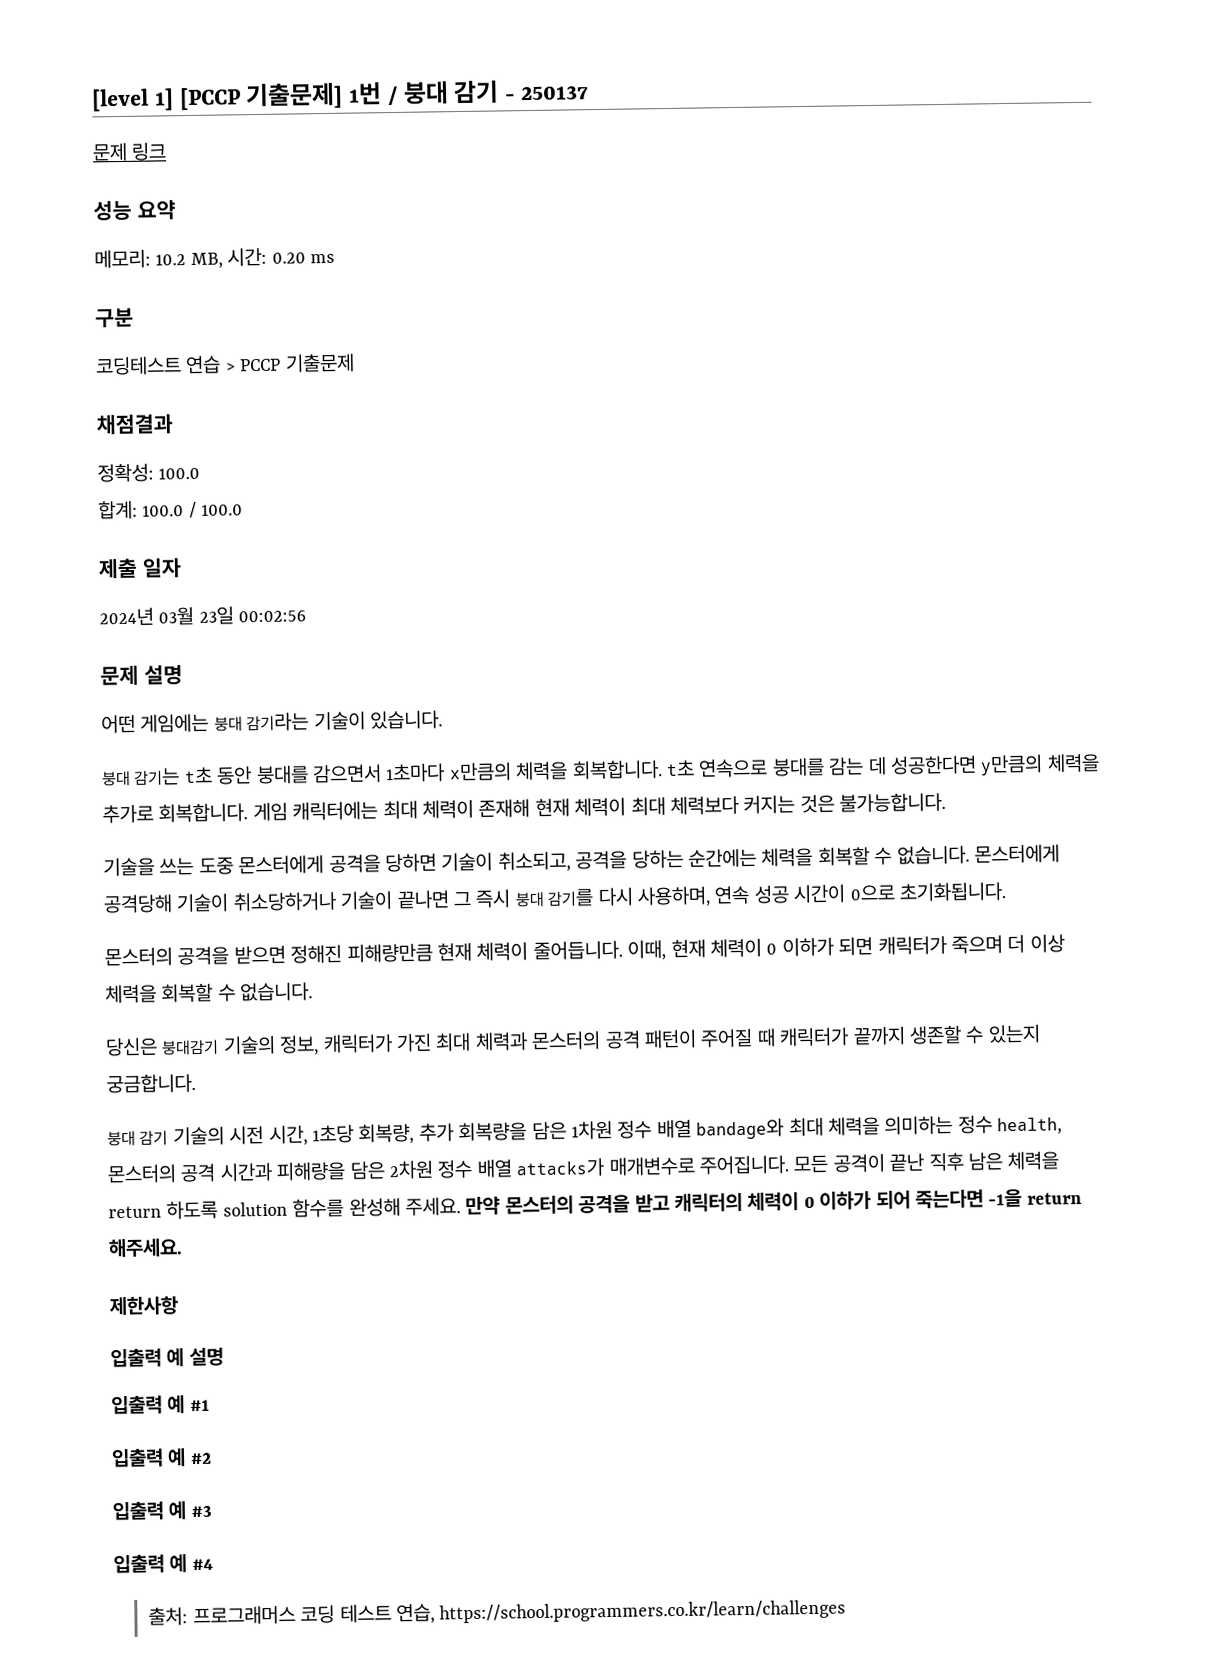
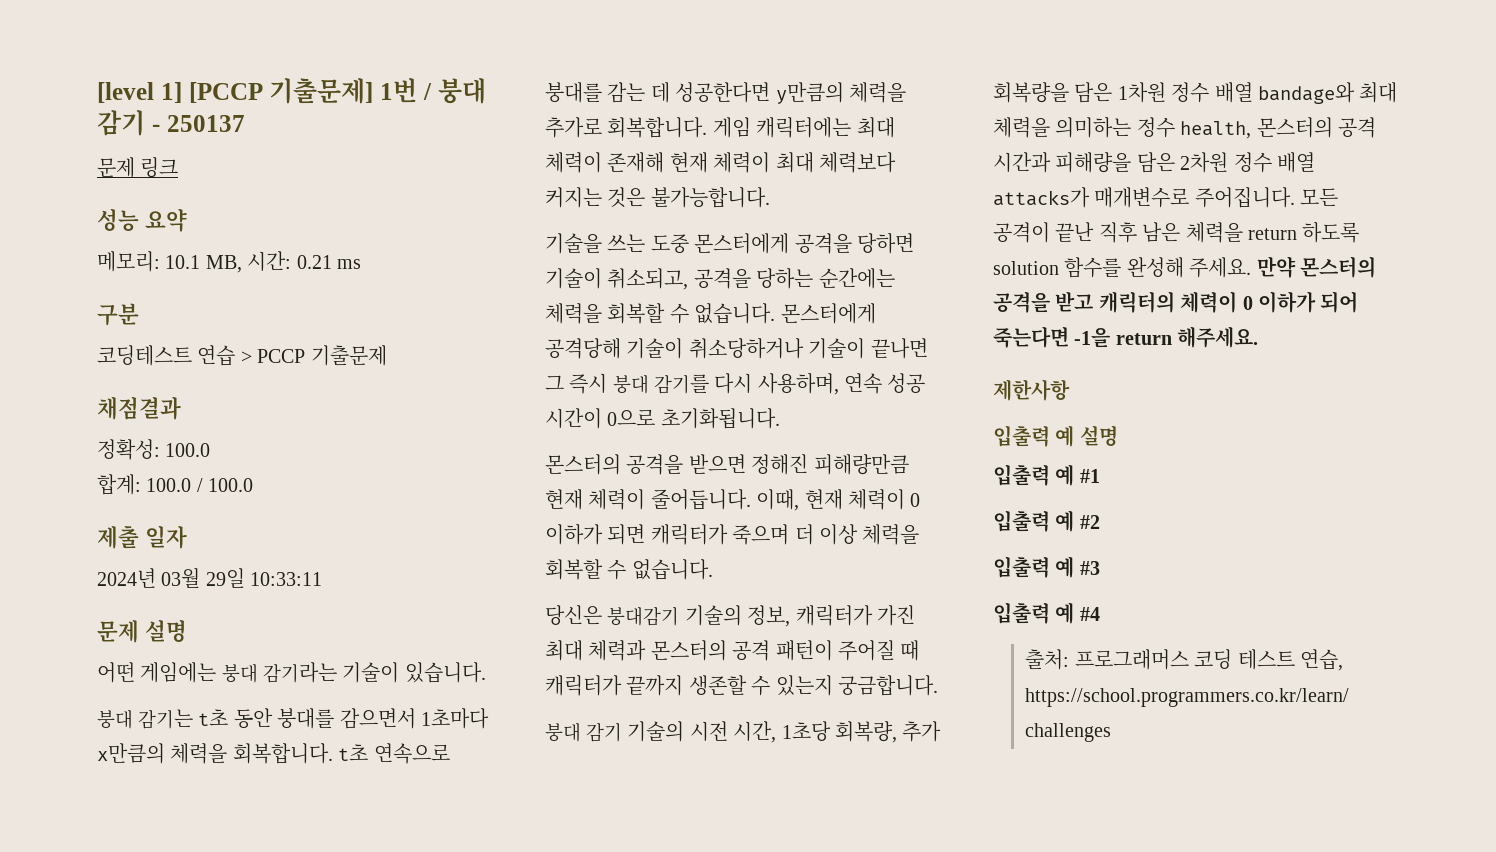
- 메모리: 10.2 MB, 시간: 0.20 ms
+ 메모리: 10.1 MB, 시간: 0.21 ms
- 2024년 03월 23일 00:02:56
+ 2024년 03월 29일 10:33:11

